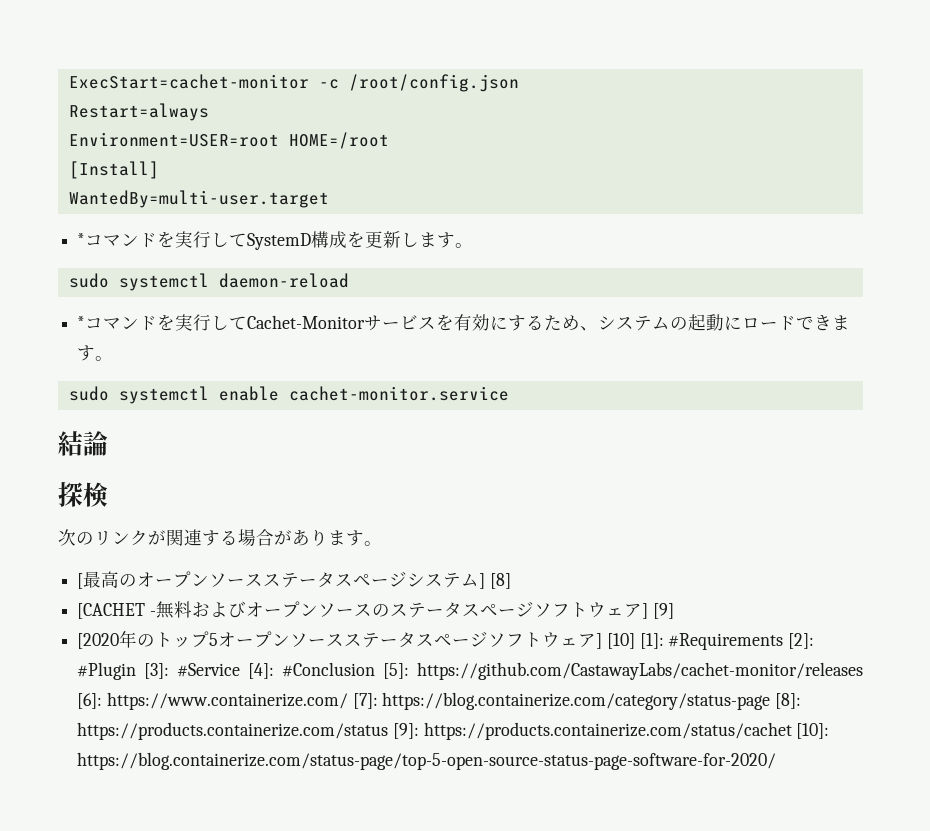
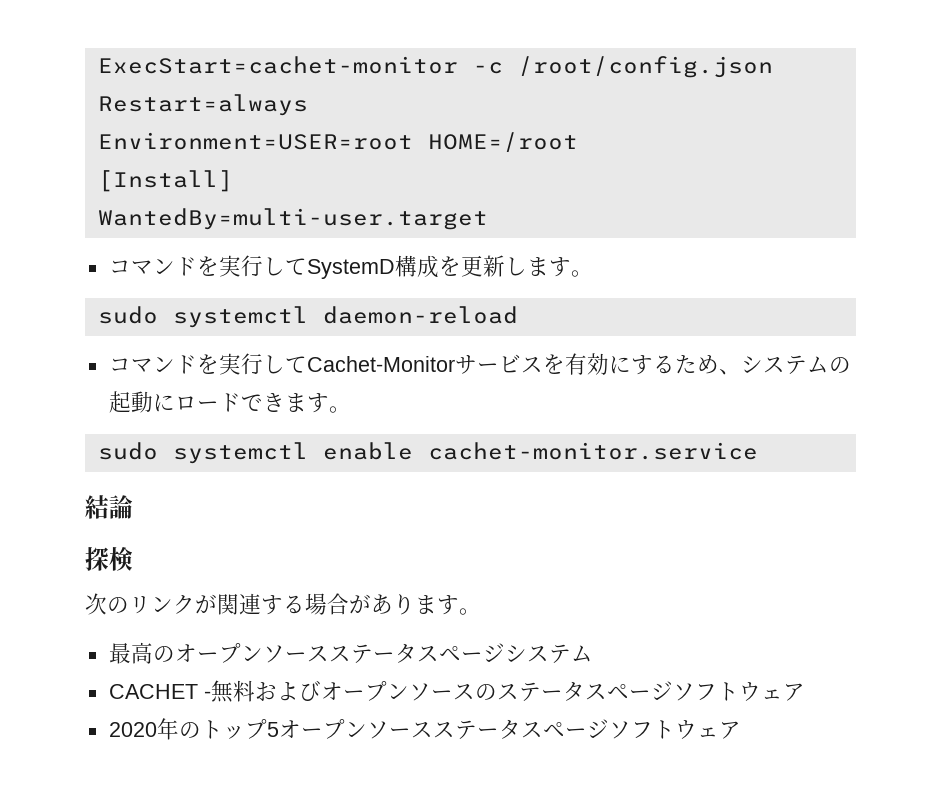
- *コマンドを実行してSystemD構成を更新します。
+ コマンドを実行してSystemD構成を更新します。
- *コマンドを実行してCachet-Monitorサービスを有効にするため、システムの起動にロードできます。
+ コマンドを実行してCachet-Monitorサービスを有効にするため、システムの起動にロードできます。
- [最高のオープンソースステータスページシステム] [8]
- [CACHET -無料およびオープンソースのステータスページソフトウェア] [9]
- [2020年のトップ5オープンソースステータスページソフトウェア] [10] [1]: #Requirements [2]: #Plugin [3]: #Service [4]: #Conclusion [5]: https://github.com/CastawayLabs/cachet-monitor/releases [6]: https://www.containerize.com/ [7]: https://blog.containerize.com/category/status-page [8]: https://products.containerize.com/status [9]: https://products.containerize.com/status/cachet [10]: https://blog.containerize.com/status-page/top-5-open-source-status-page-software-for-2020/
+ 最高のオープンソースステータスページシステム
+ CACHET -無料およびオープンソースのステータスページソフトウェア
+ 2020年のトップ5オープンソースステータスページソフトウェア

